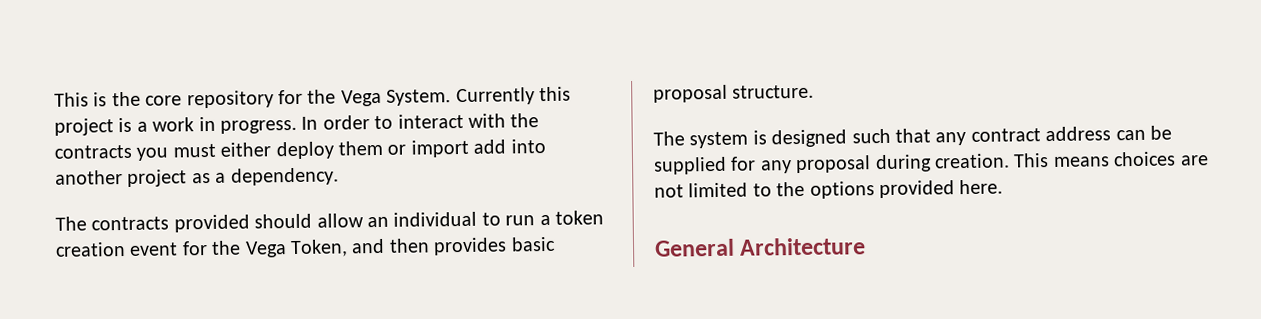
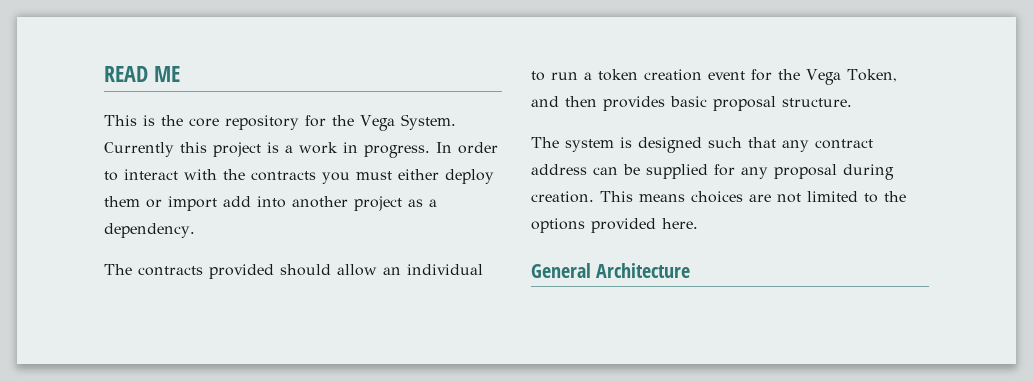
+ READ ME

